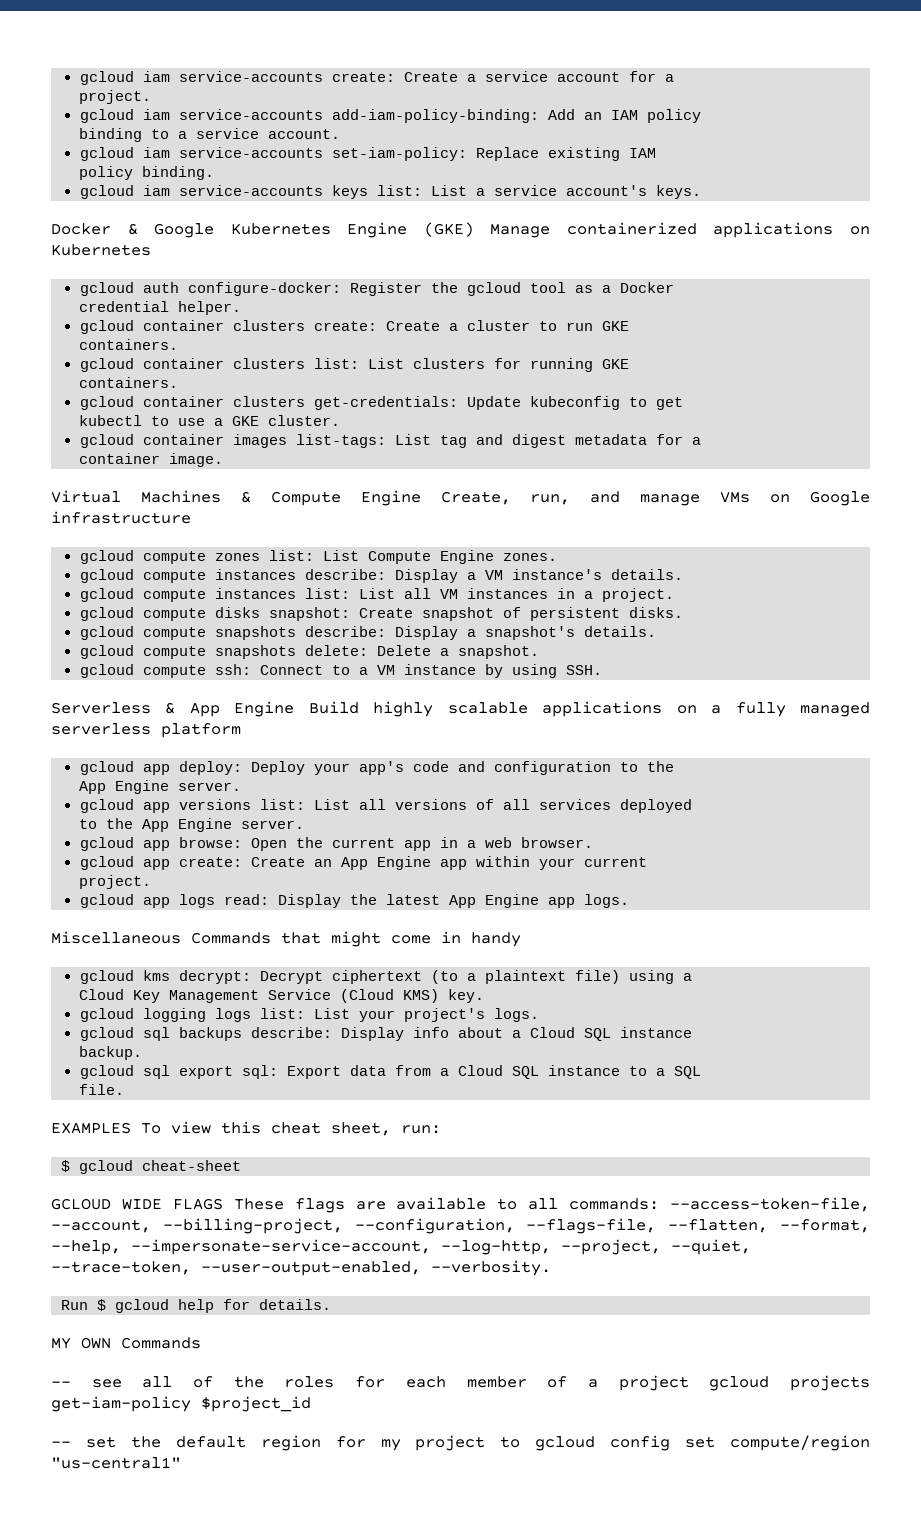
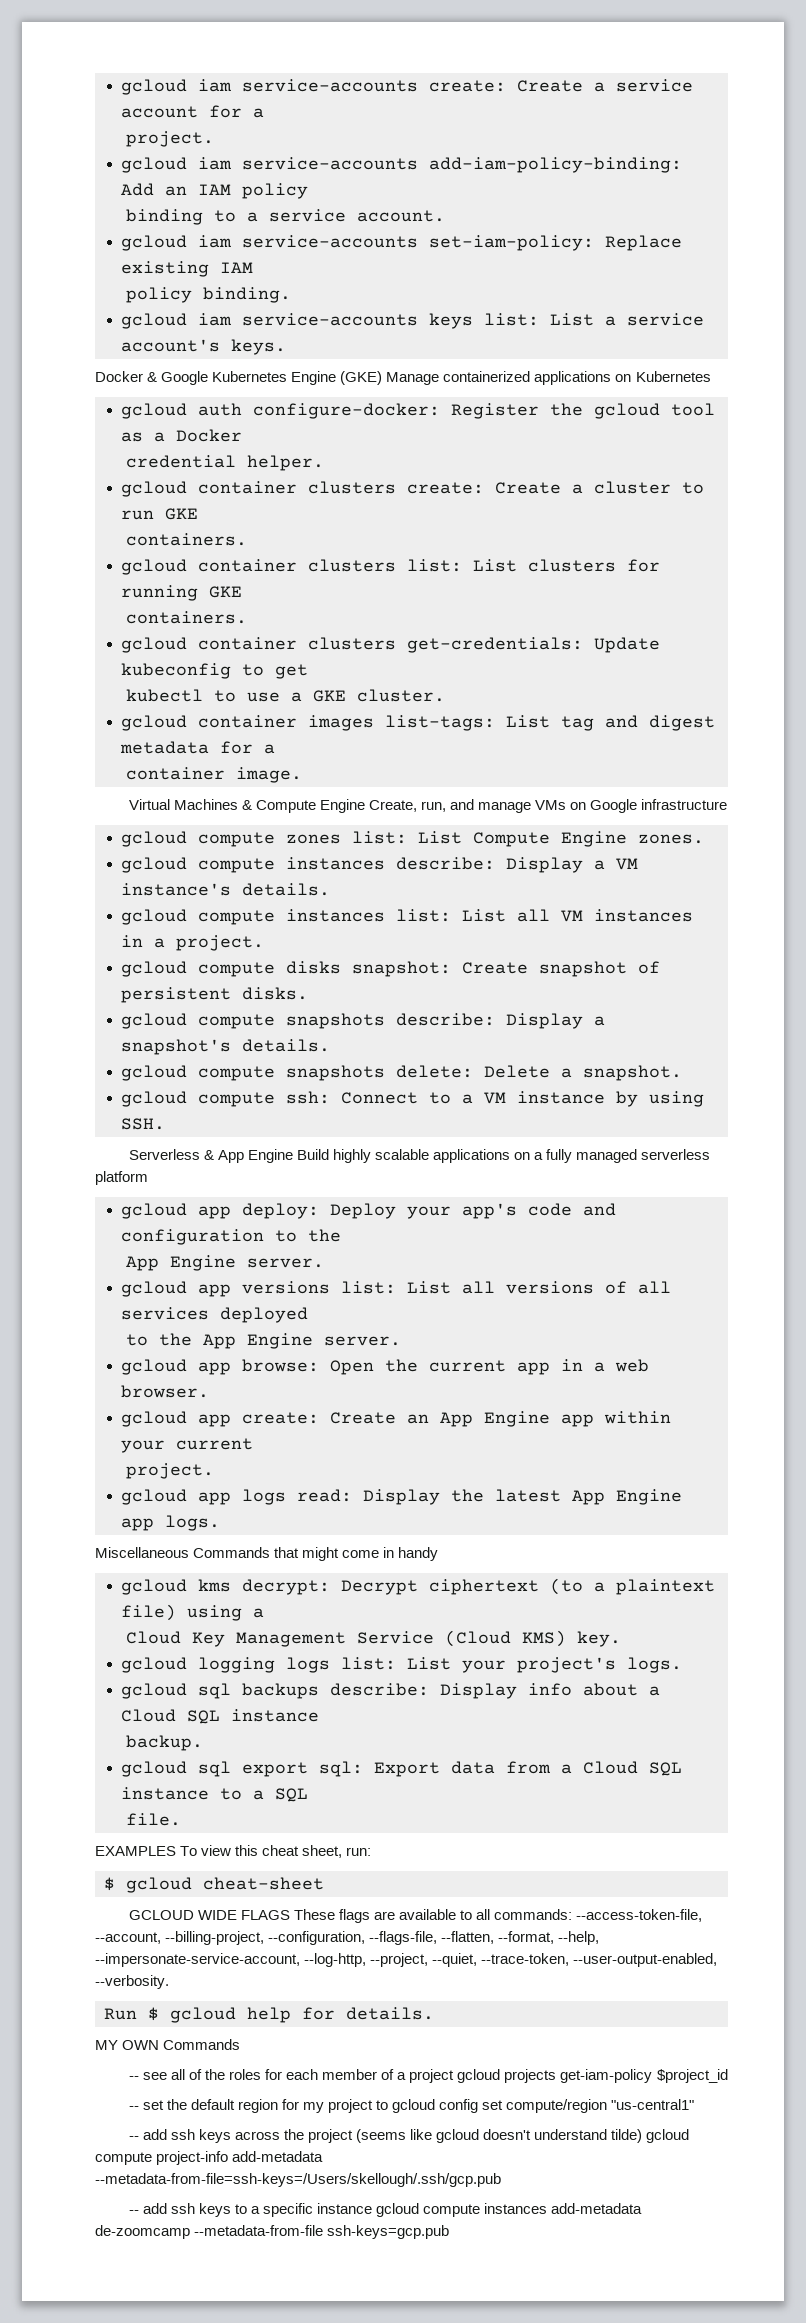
+ -- add ssh keys across the project (seems like gcloud doesn't understand tilde) gcloud compute project-info add-metadata --metadata-from-file=ssh-keys=/Users/skellough/.ssh/gcp.pub
+ -- add ssh keys to a specific instance gcloud compute instances add-metadata de-zoomcamp --metadata-from-file ssh-keys=gcp.pub

